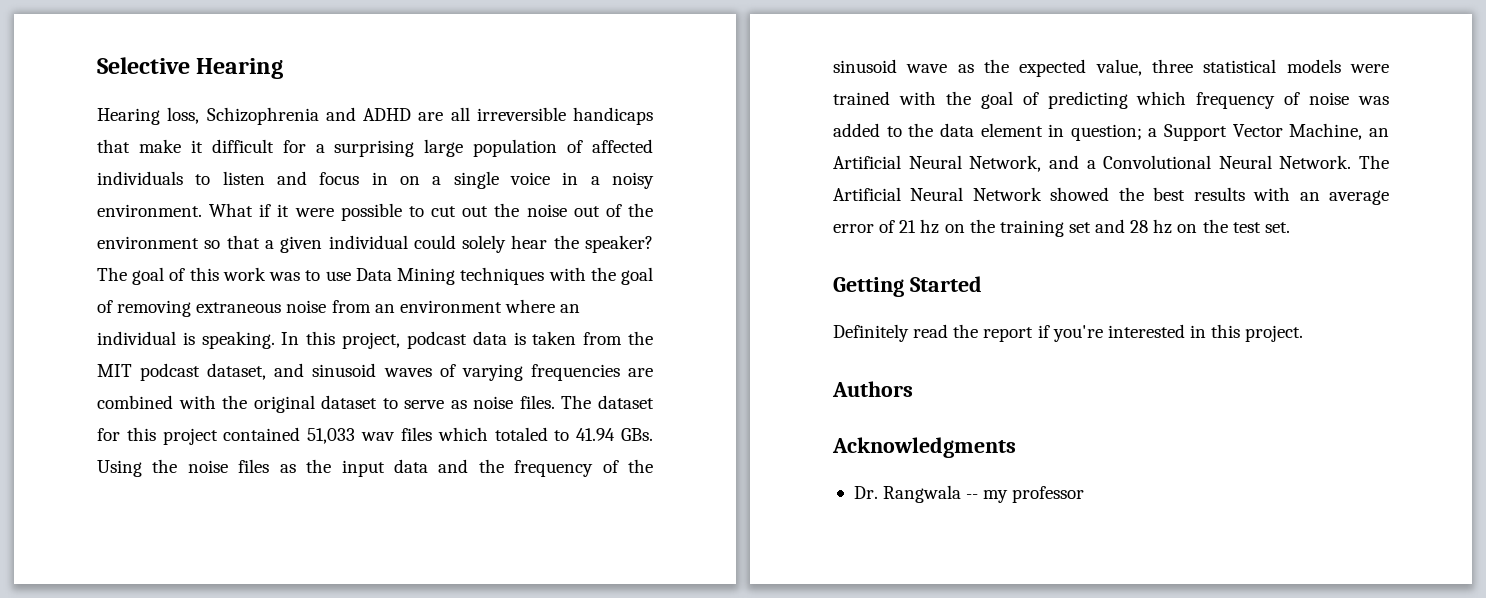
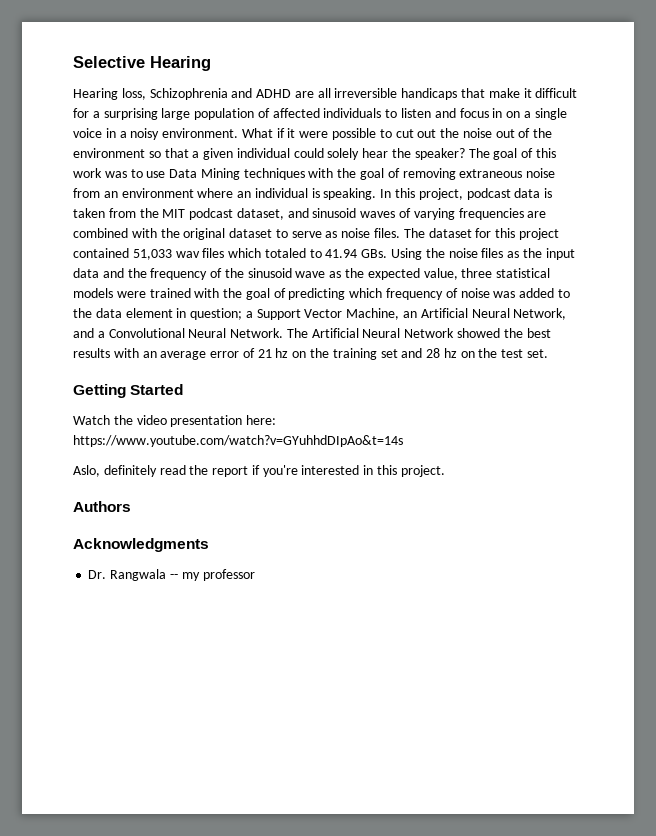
- Definitely read the report if you're interested in this project.
+ Watch the video presentation here: https://www.youtube.com/watch?v=GYuhhdDIpAo&t=14s
+ Aslo, definitely read the report if you're interested in this project.

